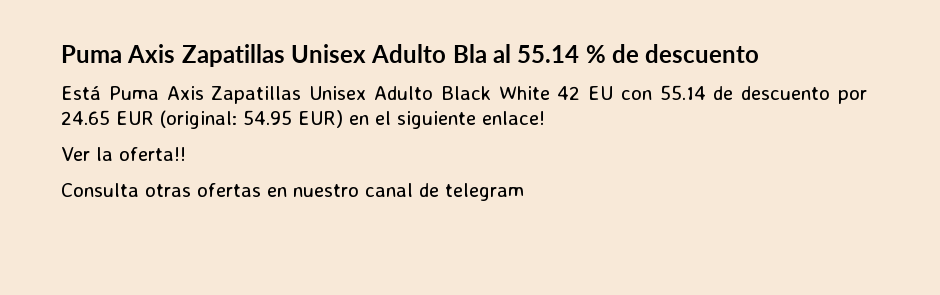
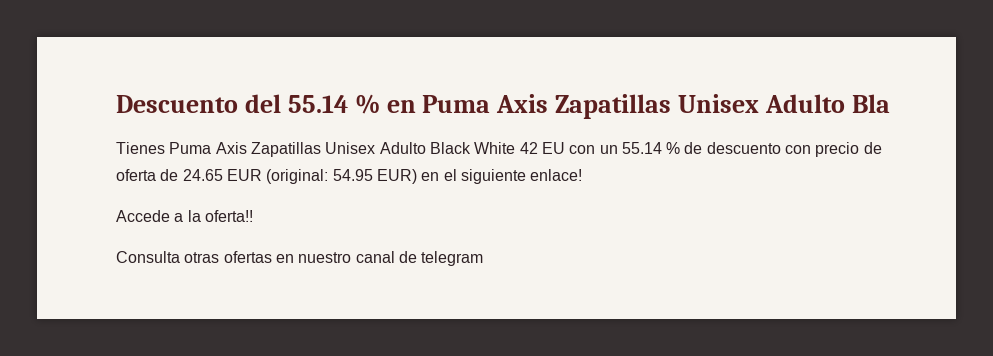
- Puma Axis Zapatillas Unisex Adulto Bla al 55.14 % de descuento
- Está Puma Axis Zapatillas Unisex Adulto Black White 42 EU con 55.14 de descuento por 24.65 EUR (original: 54.95 EUR) en el siguiente enlace!
+ Descuento del 55.14 % en Puma Axis Zapatillas Unisex Adulto Bla
+ Tienes Puma Axis Zapatillas Unisex Adulto Black White 42 EU con un 55.14 % de descuento con precio de oferta de 24.65 EUR (original: 54.95 EUR) en el siguiente enlace!
- Ver la oferta!!
+ Accede a la oferta!!

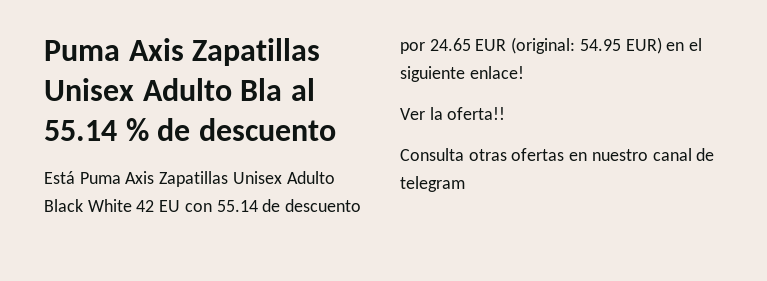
- Descuento del 55.14 % en Puma Axis Zapatillas Unisex Adulto Bla
- Tienes Puma Axis Zapatillas Unisex Adulto Black White 42 EU con un 55.14 % de descuento con precio de oferta de 24.65 EUR (original: 54.95 EUR) en el siguiente enlace!
+ Puma Axis Zapatillas Unisex Adulto Bla al 55.14 % de descuento
+ Está Puma Axis Zapatillas Unisex Adulto Black White 42 EU con 55.14 de descuento por 24.65 EUR (original: 54.95 EUR) en el siguiente enlace!
- Accede a la oferta!!
+ Ver la oferta!!

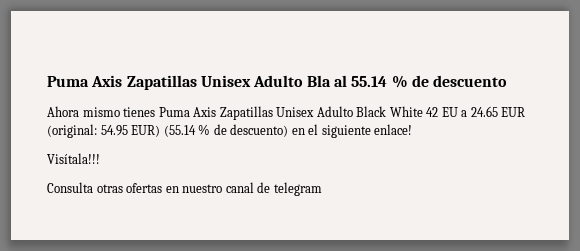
- Está Puma Axis Zapatillas Unisex Adulto Black White 42 EU con 55.14 de descuento por 24.65 EUR (original: 54.95 EUR) en el siguiente enlace!
+ Ahora mismo tienes Puma Axis Zapatillas Unisex Adulto Black White 42 EU a 24.65 EUR (original: 54.95 EUR) (55.14 % de descuento) en el siguiente enlace!
- Ver la oferta!!
+ Visítala!!!

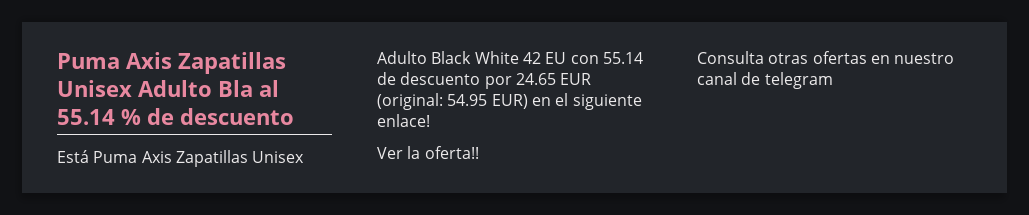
- Ahora mismo tienes Puma Axis Zapatillas Unisex Adulto Black White 42 EU a 24.65 EUR (original: 54.95 EUR) (55.14 % de descuento) en el siguiente enlace!
+ Está Puma Axis Zapatillas Unisex Adulto Black White 42 EU con 55.14 de descuento por 24.65 EUR (original: 54.95 EUR) en el siguiente enlace!
- Visítala!!!
+ Ver la oferta!!

